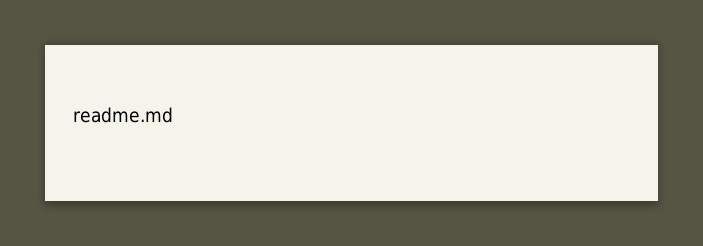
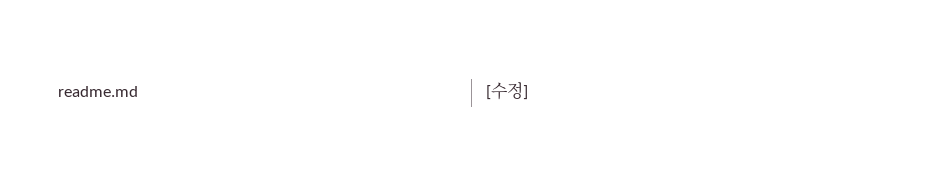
+ [수정]

